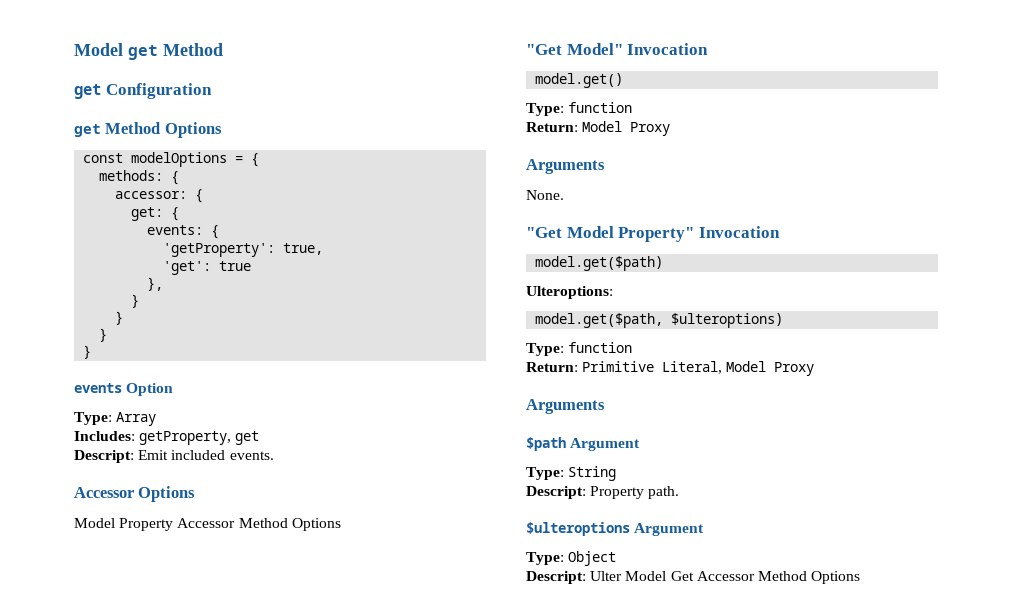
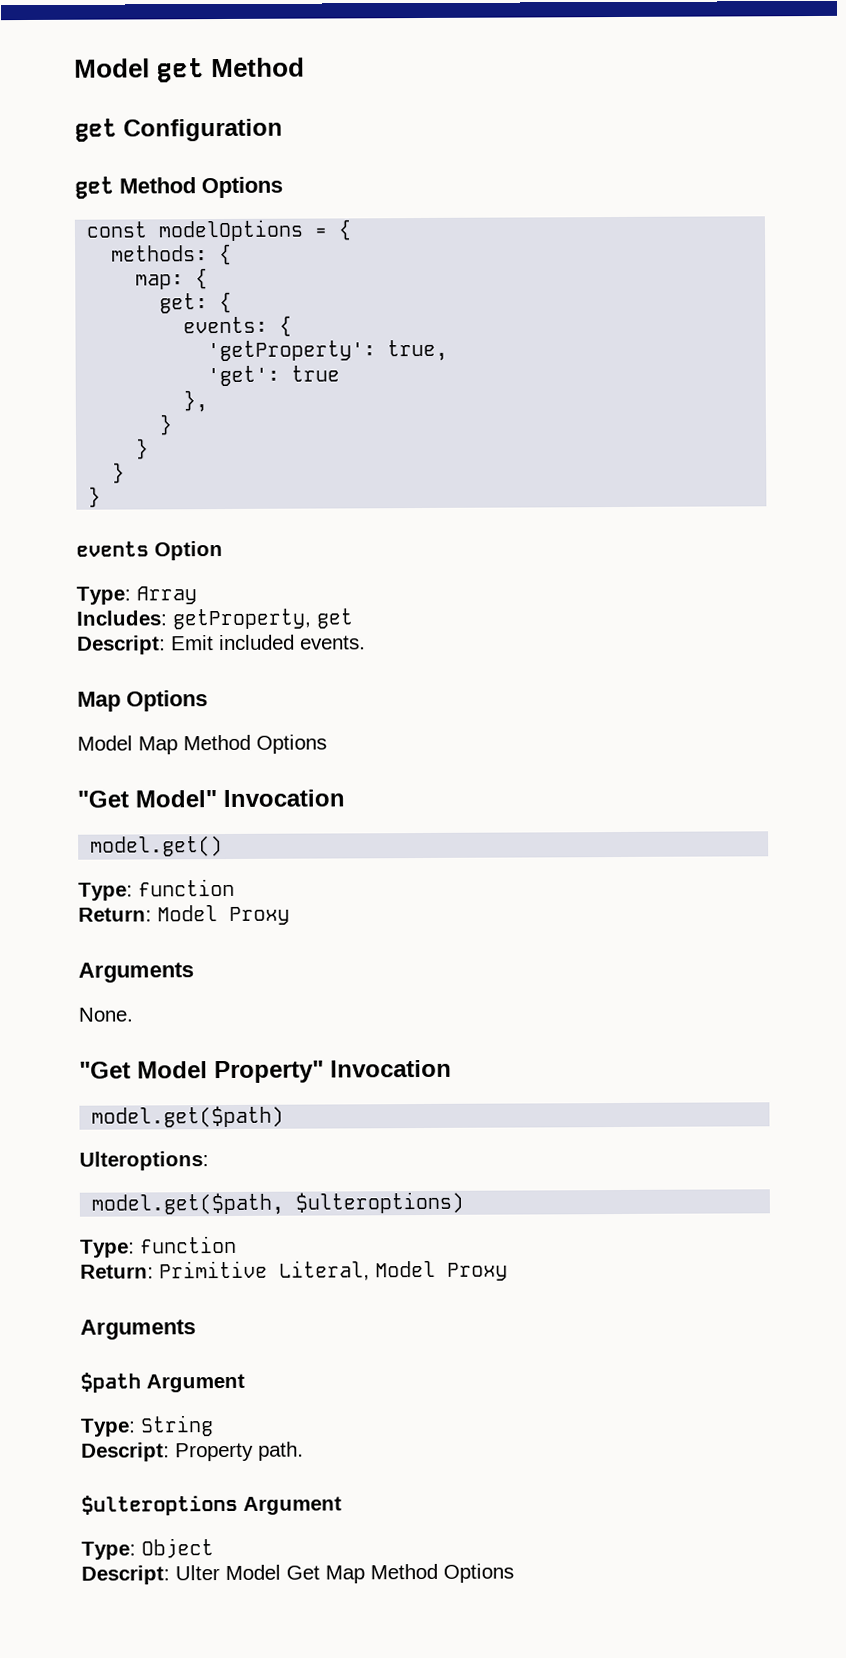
- accessor: {
+ map: {
- Accessor Options
+ Map Options
- Model Property Accessor Method Options
+ Model Map Method Options
- Descript: Ulter Model Get Accessor Method Options
+ Descript: Ulter Model Get Map Method Options

